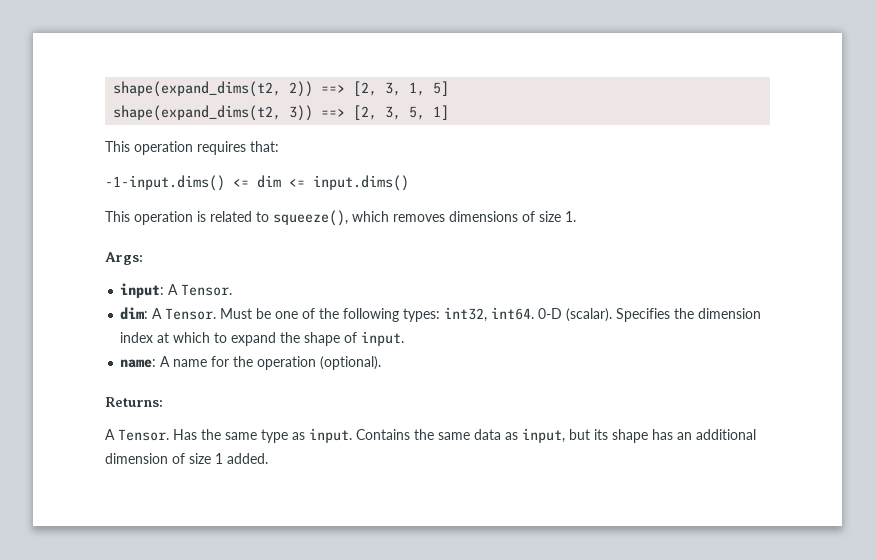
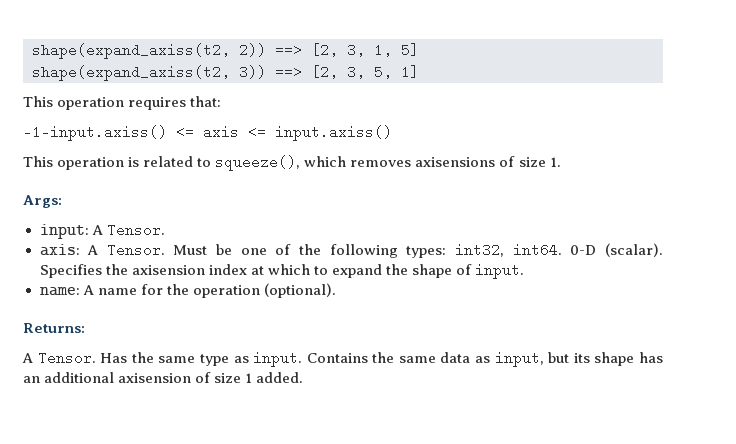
- shape(expand_dims(t2, 2)) ==> [2, 3, 1, 5]
+ shape(expand_axiss(t2, 2)) ==> [2, 3, 1, 5]
- shape(expand_dims(t2, 3)) ==> [2, 3, 5, 1]
+ shape(expand_axiss(t2, 3)) ==> [2, 3, 5, 1]
- -1-input.dims() <= dim <= input.dims()
+ -1-input.axiss() <= axis <= input.axiss()
- This operation is related to squeeze(), which removes dimensions of size 1.
+ This operation is related to squeeze(), which removes axisensions of size 1.
- dim: A Tensor.
+ axis: A Tensor.
- Specifies the dimension index at which to expand the shape of input.
+ Specifies the axisension index at which to expand the shape of input.
- Contains the same data as input, but its shape has an additional dimension of size 1 added.
+ Contains the same data as input, but its shape has an additional axisension of size 1 added.

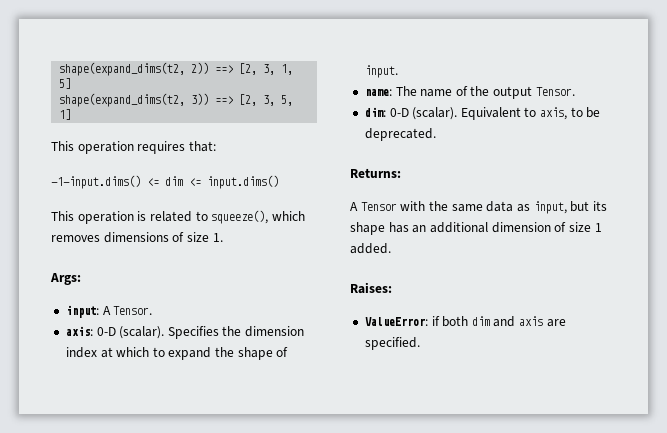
- shape(expand_axiss(t2, 2)) ==> [2, 3, 1, 5]
+ shape(expand_dims(t2, 2)) ==> [2, 3, 1, 5]
- shape(expand_axiss(t2, 3)) ==> [2, 3, 5, 1]
+ shape(expand_dims(t2, 3)) ==> [2, 3, 5, 1]
- -1-input.axiss() <= axis <= input.axiss()
+ -1-input.dims() <= dim <= input.dims()
- This operation is related to squeeze(), which removes axisensions of size 1.
+ This operation is related to squeeze(), which removes dimensions of size 1.
- axis: A Tensor. Must be one of the following types: int32, int64. 0-D (scalar).
+ axis: 0-D (scalar).
- Specifies the axisension index at which to expand the shape of input.
+ Specifies the dimension index at which to expand the shape of input.
- name: A name for the operation (optional).
+ name: The name of the output Tensor.
+ dim: 0-D (scalar). Equivalent to axis, to be deprecated.
  Returns:
- A Tensor. Has the same type as input. Contains the same data as input, but its shape has an additional axisension of size 1 added.
+ A Tensor with the same data as input, but its shape has an additional dimension of size 1 added.
+ Raises:
+ ValueError: if both dim and axis are specified.

